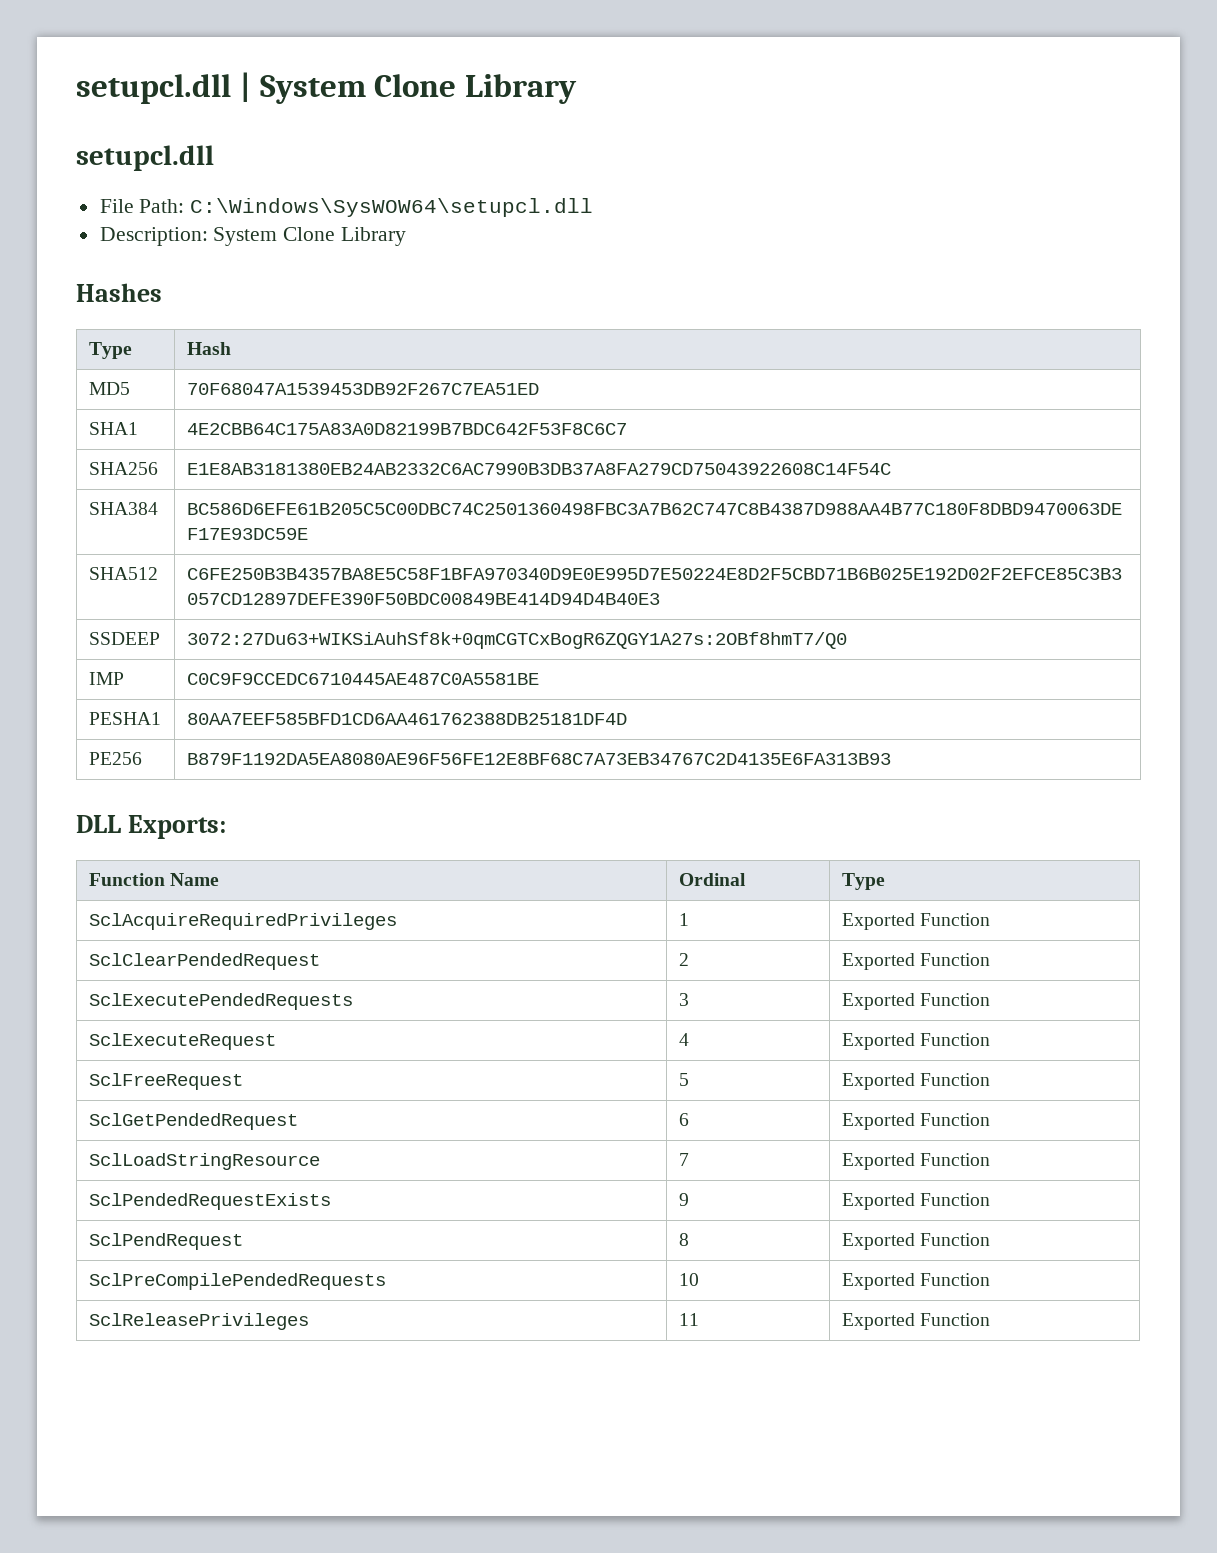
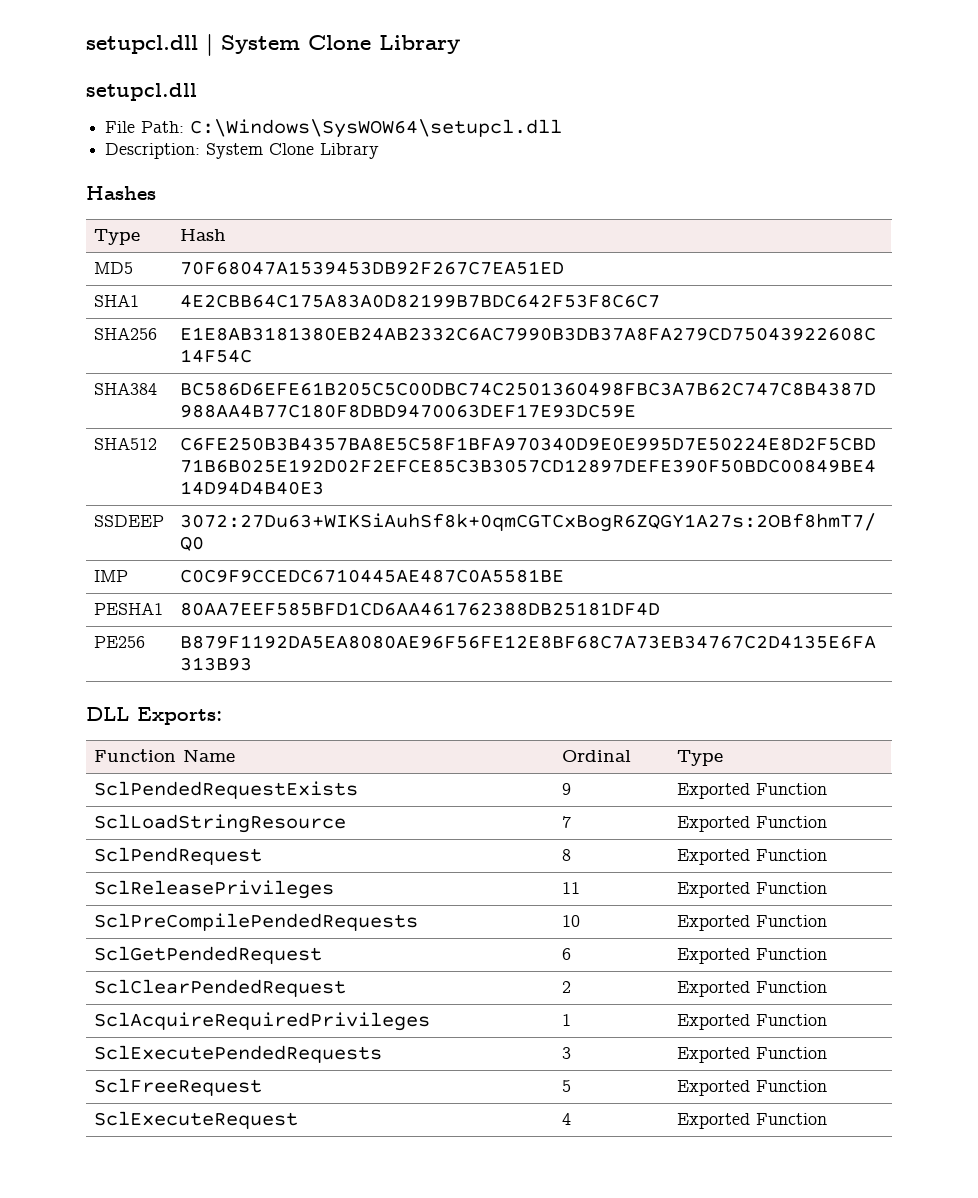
- SclAcquireRequiredPrivileges | 1 | Exported Function
+ SclPendedRequestExists | 9 | Exported Function
+ SclLoadStringResource | 7 | Exported Function
+ SclPendRequest | 8 | Exported Function
+ SclReleasePrivileges | 11 | Exported Function
+ SclPreCompilePendedRequests | 10 | Exported Function
+ SclGetPendedRequest | 6 | Exported Function
+ SclAcquireRequiredPrivileges | 1 | Exported Function
  SclExecutePendedRequests | 3 | Exported Function
- SclExecuteRequest | 4 | Exported Function
- SclGetPendedRequest | 6 | Exported Function
- SclLoadStringResource | 7 | Exported Function
- SclPendedRequestExists | 9 | Exported Function
- SclPendRequest | 8 | Exported Function
- SclPreCompilePendedRequests | 10 | Exported Function
- SclReleasePrivileges | 11 | Exported Function
+ SclExecuteRequest | 4 | Exported Function

